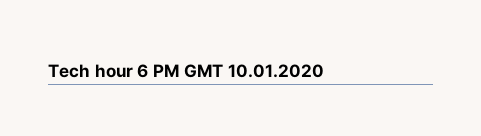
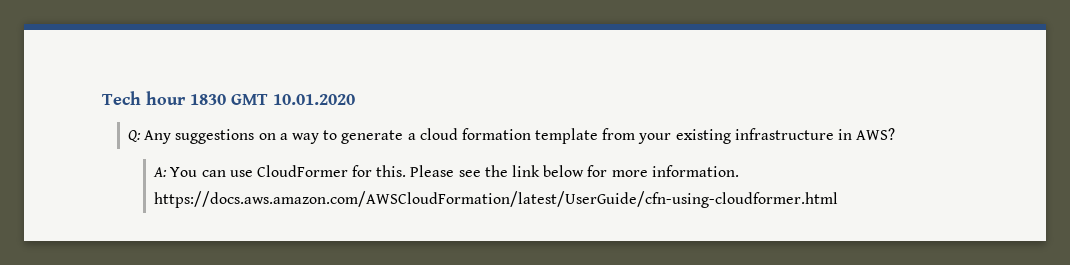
- Tech hour 6 PM GMT 10.01.2020
+ Tech hour 1830 GMT 10.01.2020
+ Q: Any suggestions on a way to generate a cloud formation template from your existing infrastructure in AWS?
+ A: You can use CloudFormer for this. Please see the link below for more information. https://docs.aws.amazon.com/AWSCloudFormation/latest/UserGuide/cfn-using-cloudformer.html

